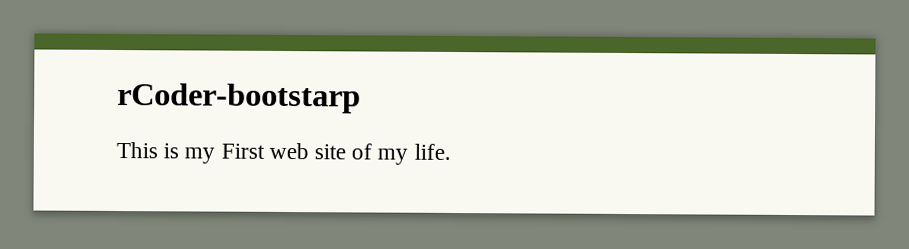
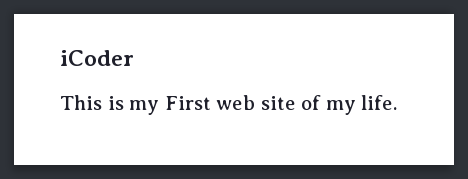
- rCoder-bootstarp
+ iCoder

